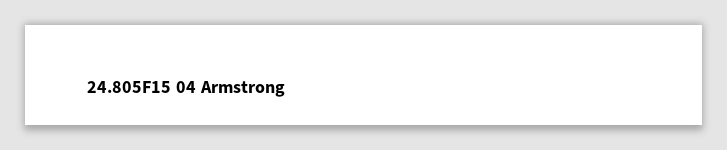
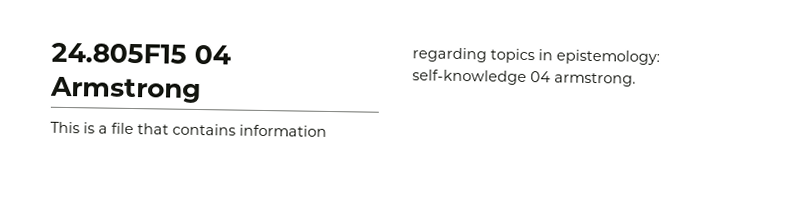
+ This is a file that contains information regarding topics in epistemology: self-knowledge 04 armstrong.

